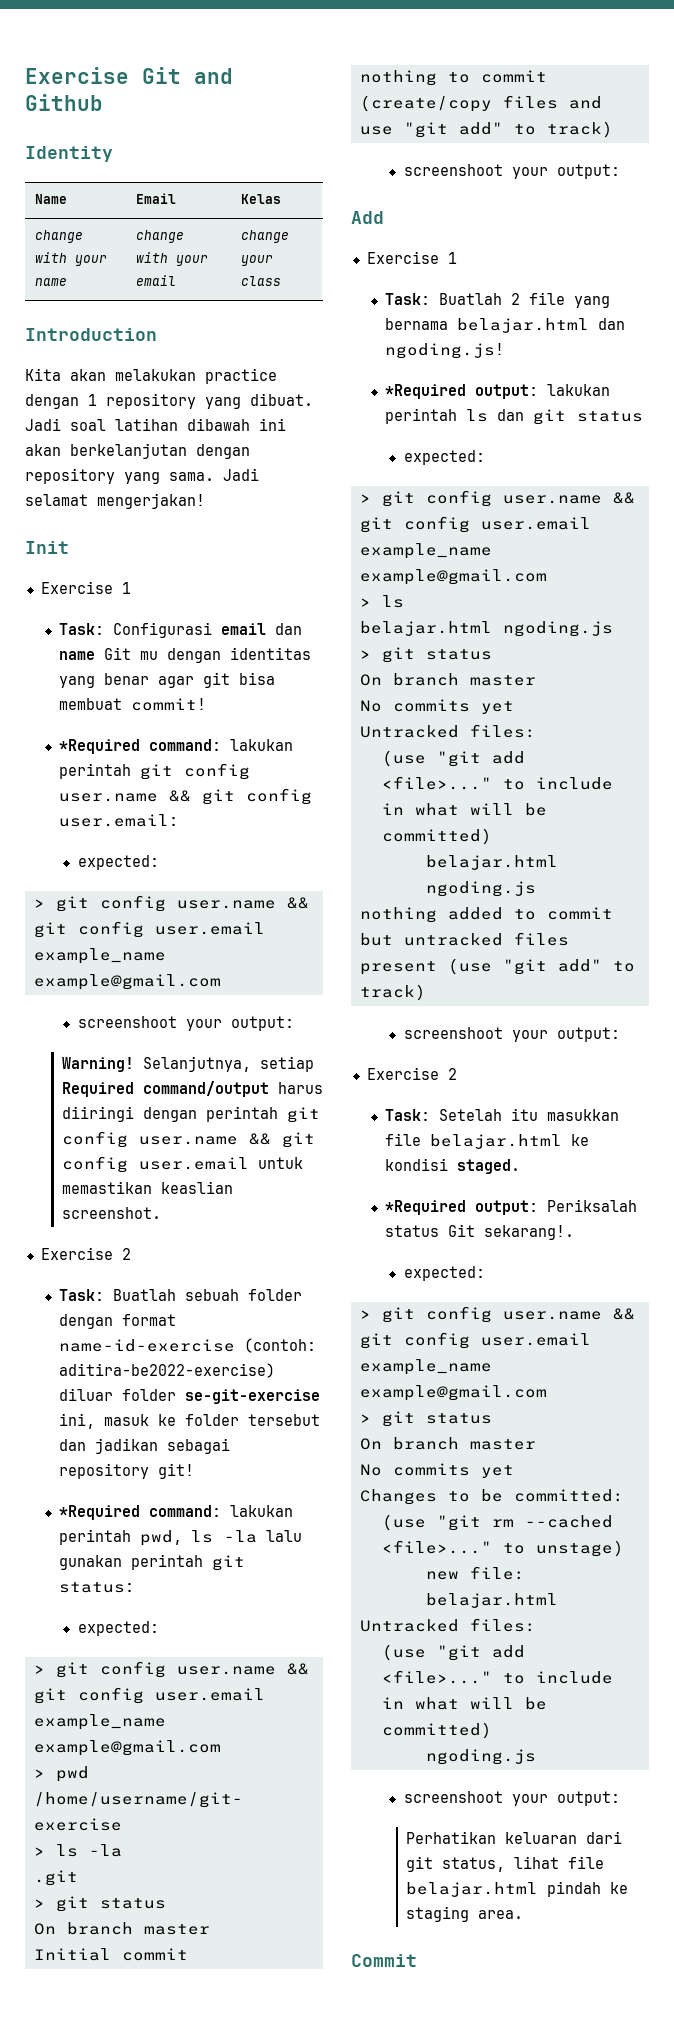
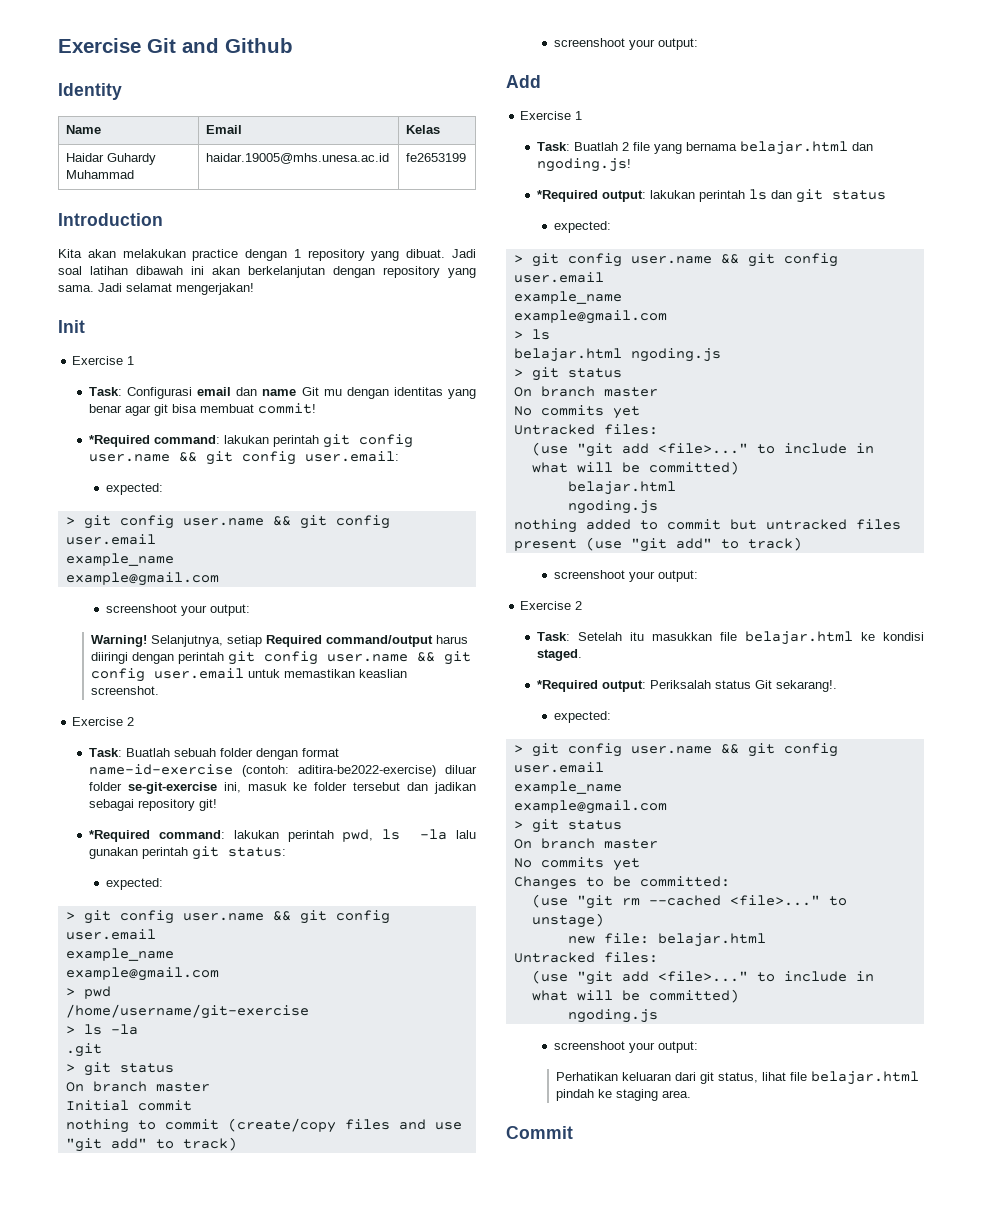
- change with your name | change with your email | change your class
+ Haidar Guhardy Muhammad | haidar.19005@mhs.unesa.ac.id | fe2653199

